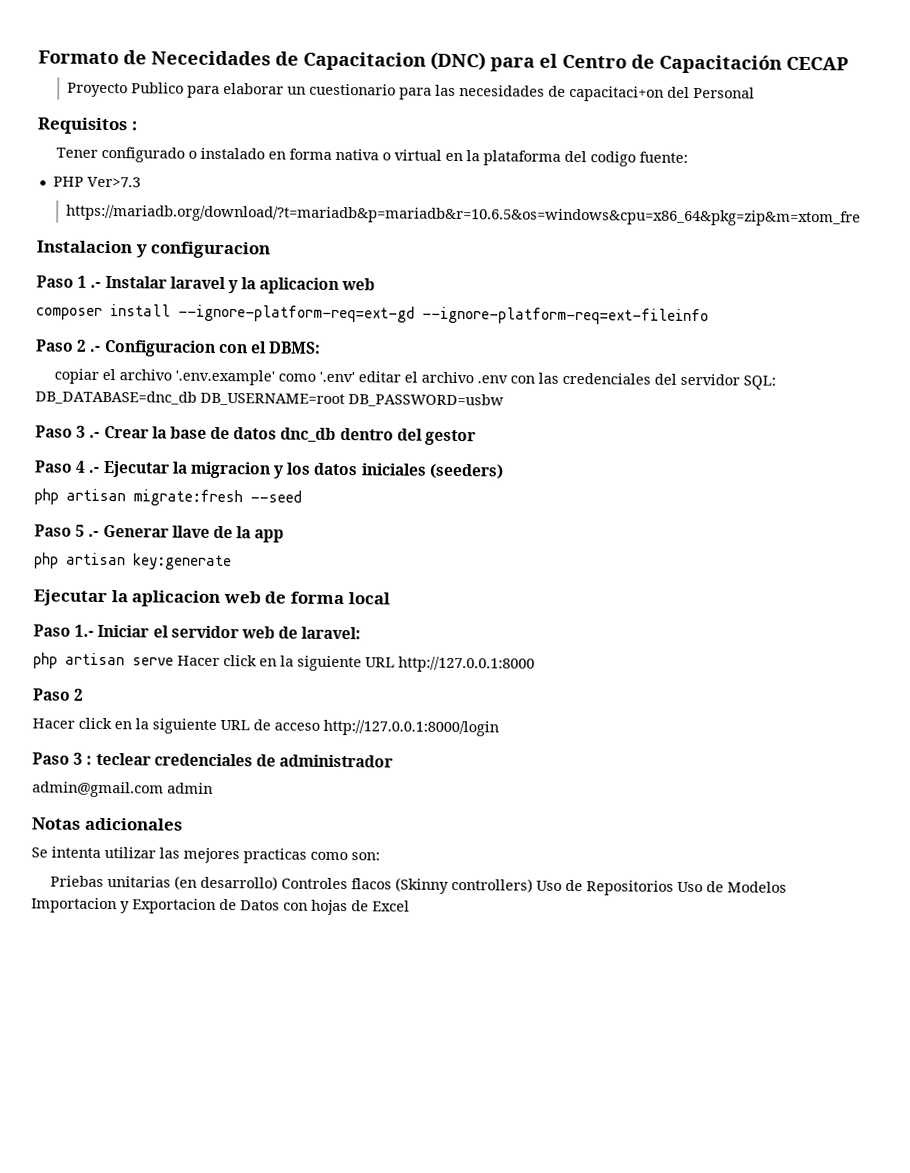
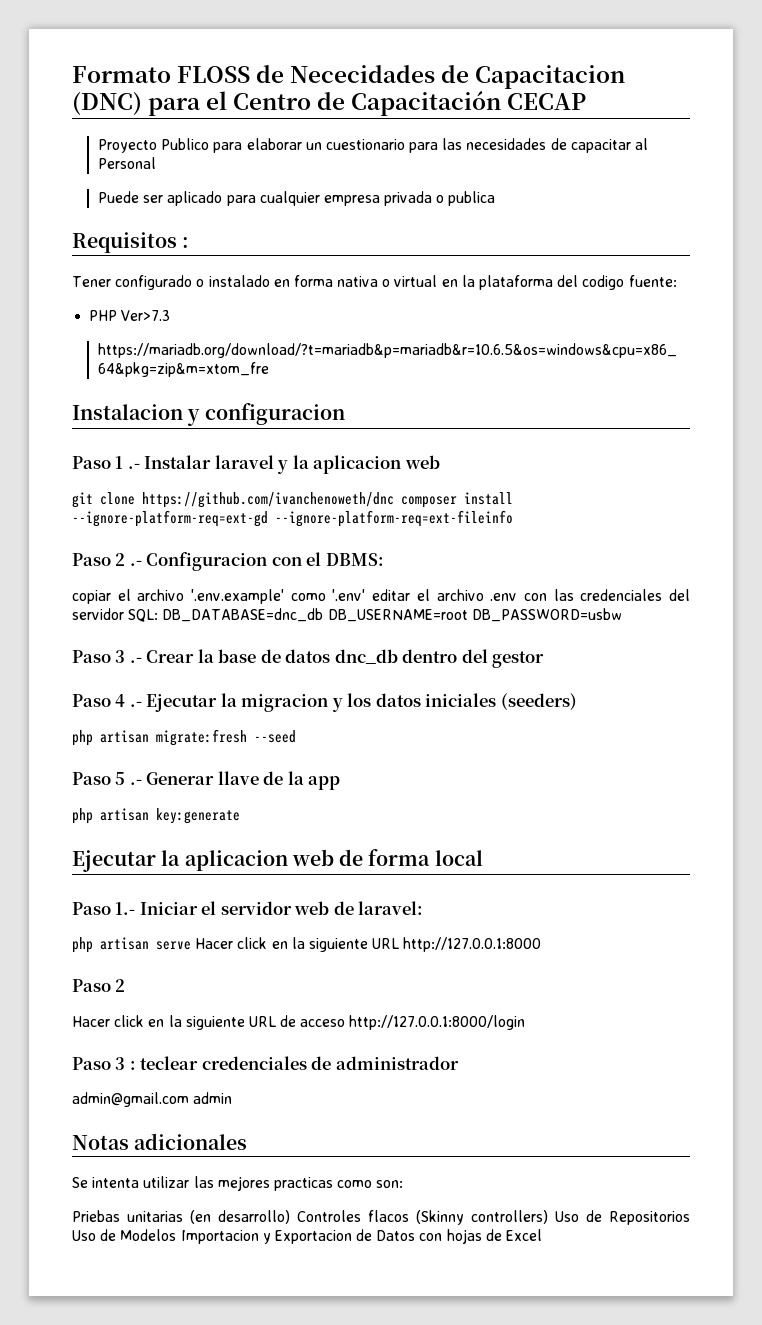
- Formato de Nececidades de Capacitacion (DNC) para el Centro de Capacitación CECAP
+ Formato FLOSS de Nececidades de Capacitacion (DNC) para el Centro de Capacitación CECAP
- Proyecto Publico para elaborar un cuestionario para las necesidades de capacitaci+on del Personal
+ Proyecto Publico para elaborar un cuestionario para las necesidades de capacitar al Personal
+ Puede ser aplicado para cualquier empresa privada o publica
- composer install --ignore-platform-req=ext-gd --ignore-platform-req=ext-fileinfo
+ git clone https://github.com/ivanchenoweth/dnc composer install --ignore-platform-req=ext-gd --ignore-platform-req=ext-fileinfo

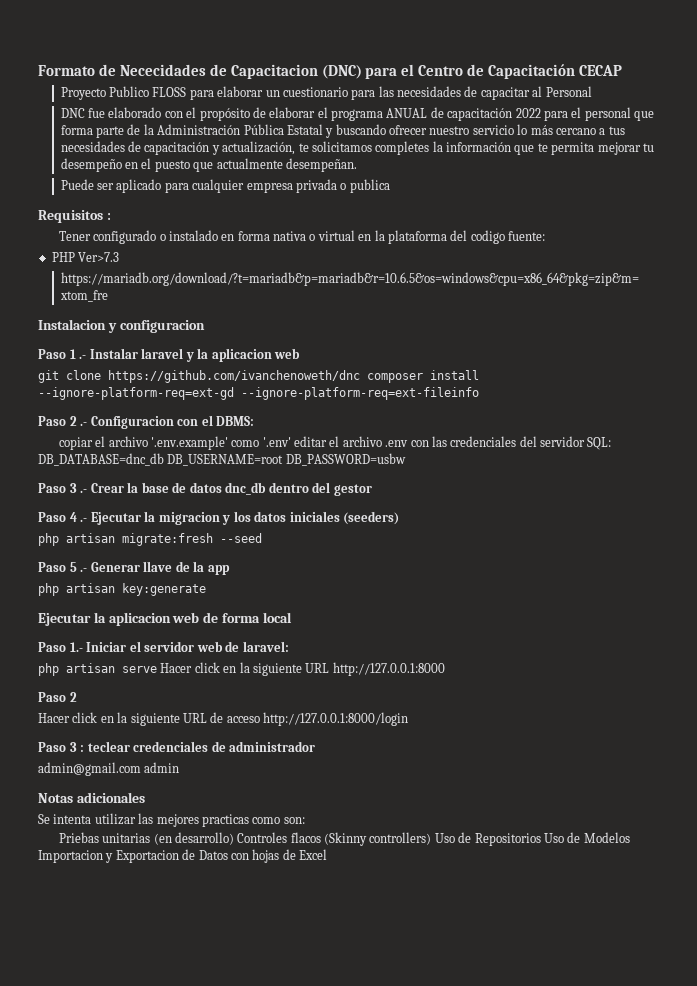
- Formato FLOSS de Nececidades de Capacitacion (DNC) para el Centro de Capacitación CECAP
+ Formato de Nececidades de Capacitacion (DNC) para el Centro de Capacitación CECAP
- Proyecto Publico para elaborar un cuestionario para las necesidades de capacitar al Personal
+ Proyecto Publico FLOSS para elaborar un cuestionario para las necesidades de capacitar al Personal
+ DNC fue elaborado con el propósito de elaborar el programa ANUAL de capacitación 2022 para el personal que forma parte de la Administración Pública Estatal y buscando ofrecer nuestro servicio lo más cercano a tus necesidades de capacitación y actualización, te solicitamos completes la información que te permita mejorar tu desempeño en el puesto que actualmente desempeñan.

